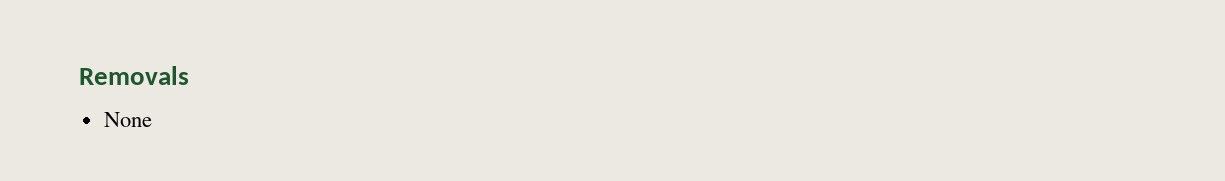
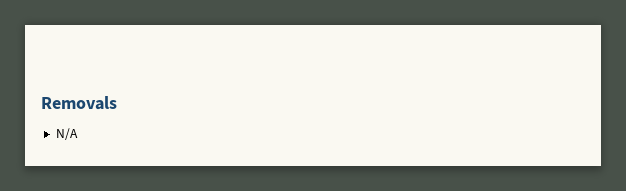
- None
+ N/A

